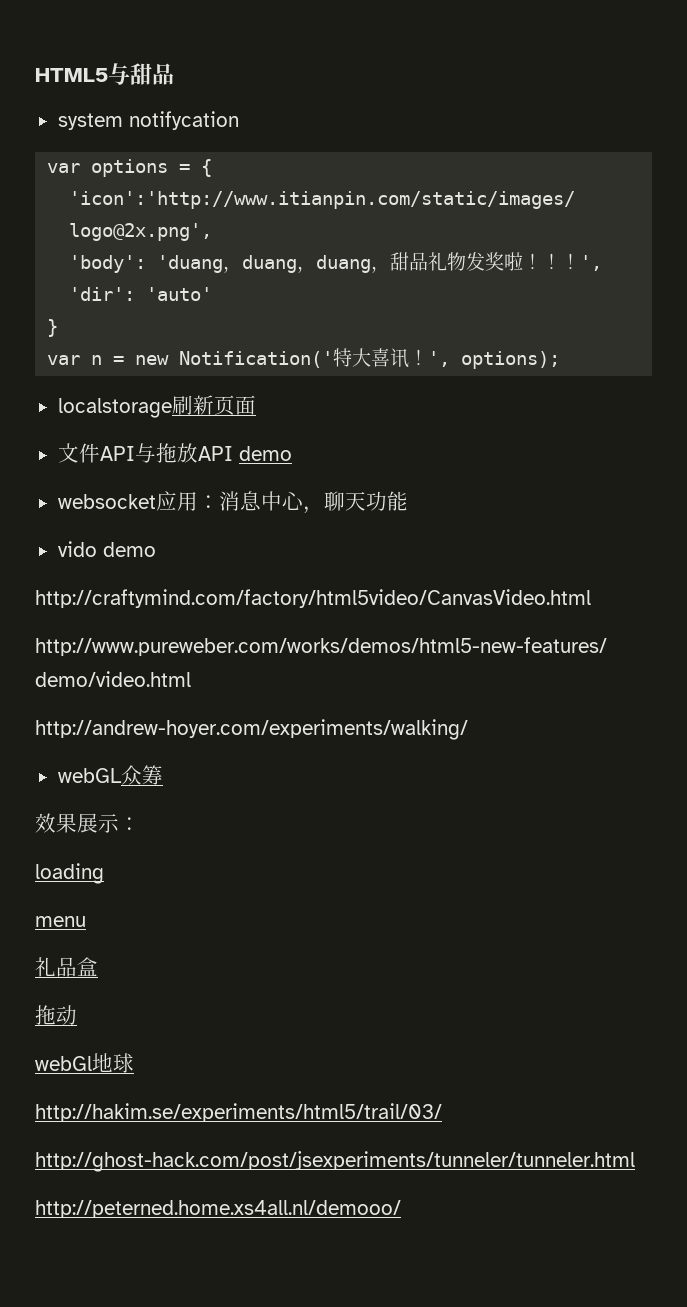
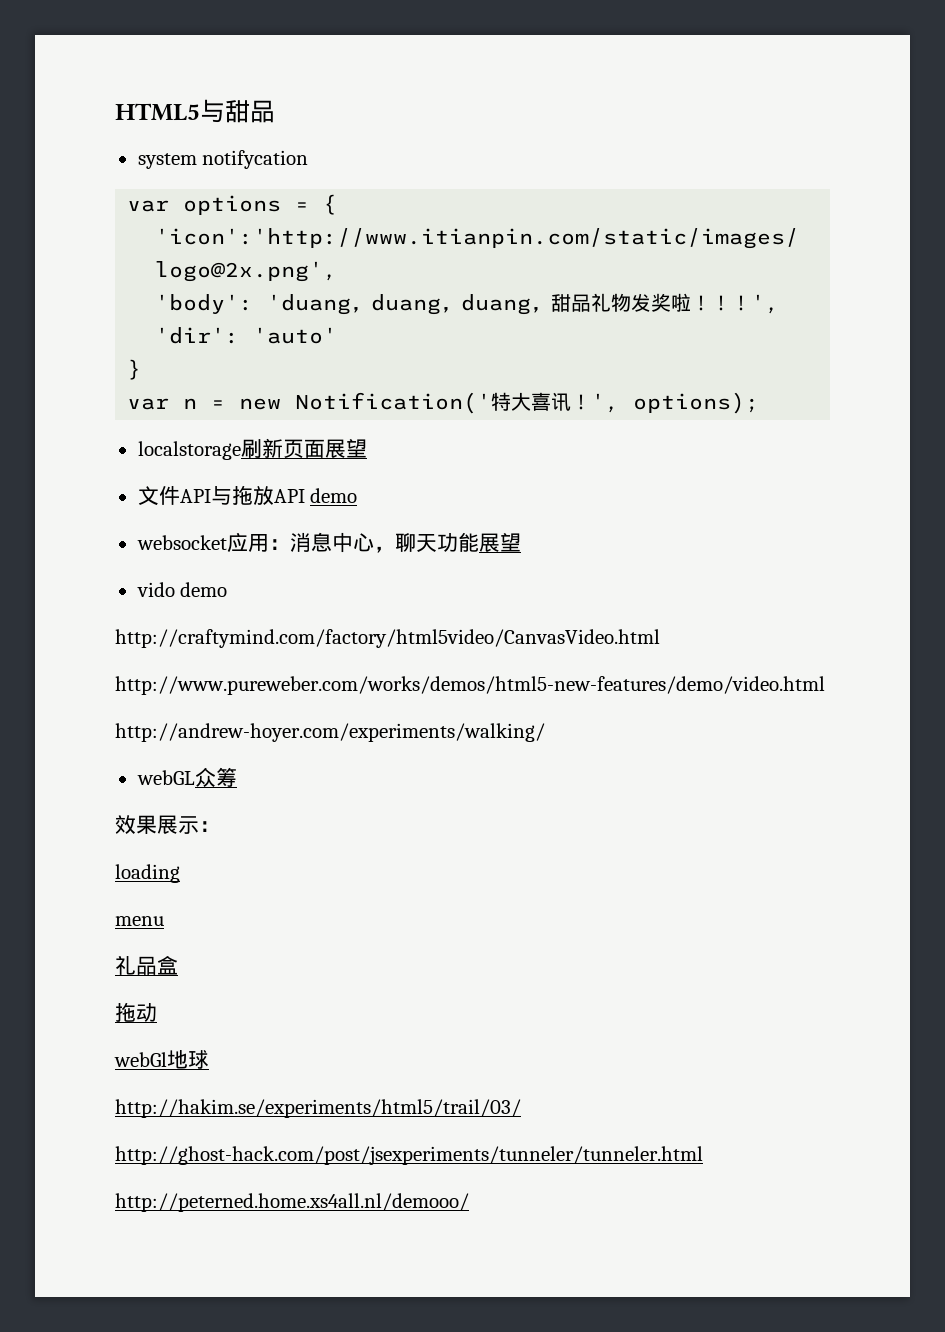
- localstorage刷新页面
+ localstorage刷新页面展望
- websocket应用：消息中心，聊天功能
+ websocket应用：消息中心，聊天功能展望

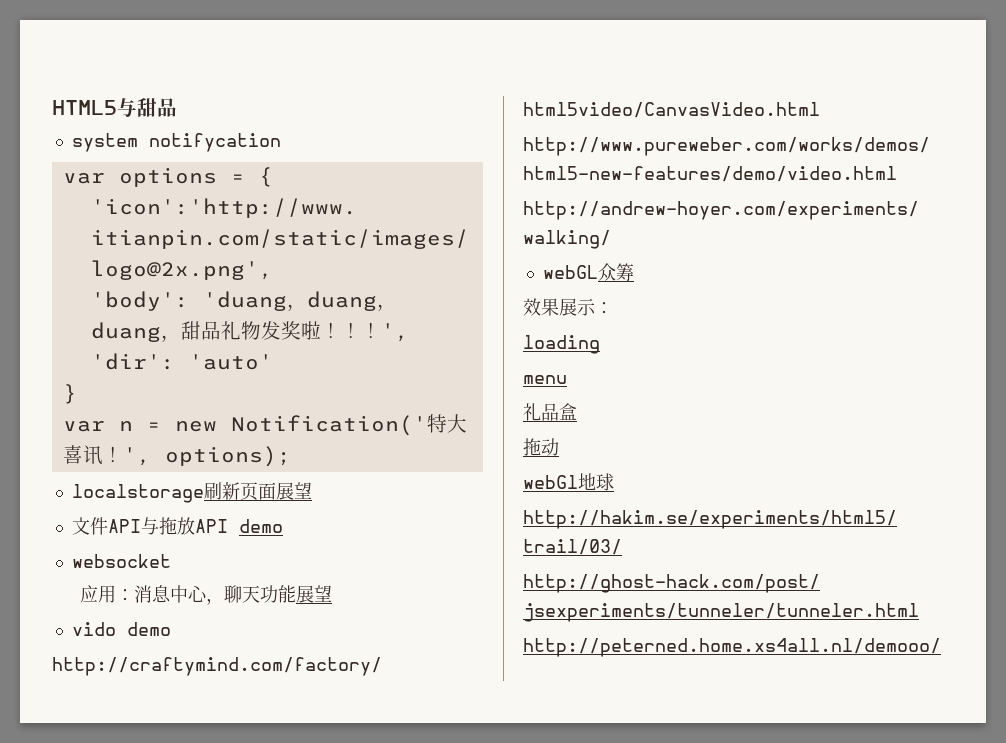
- websocket应用：消息中心，聊天功能展望
+ websocket
+ 应用：消息中心，聊天功能展望

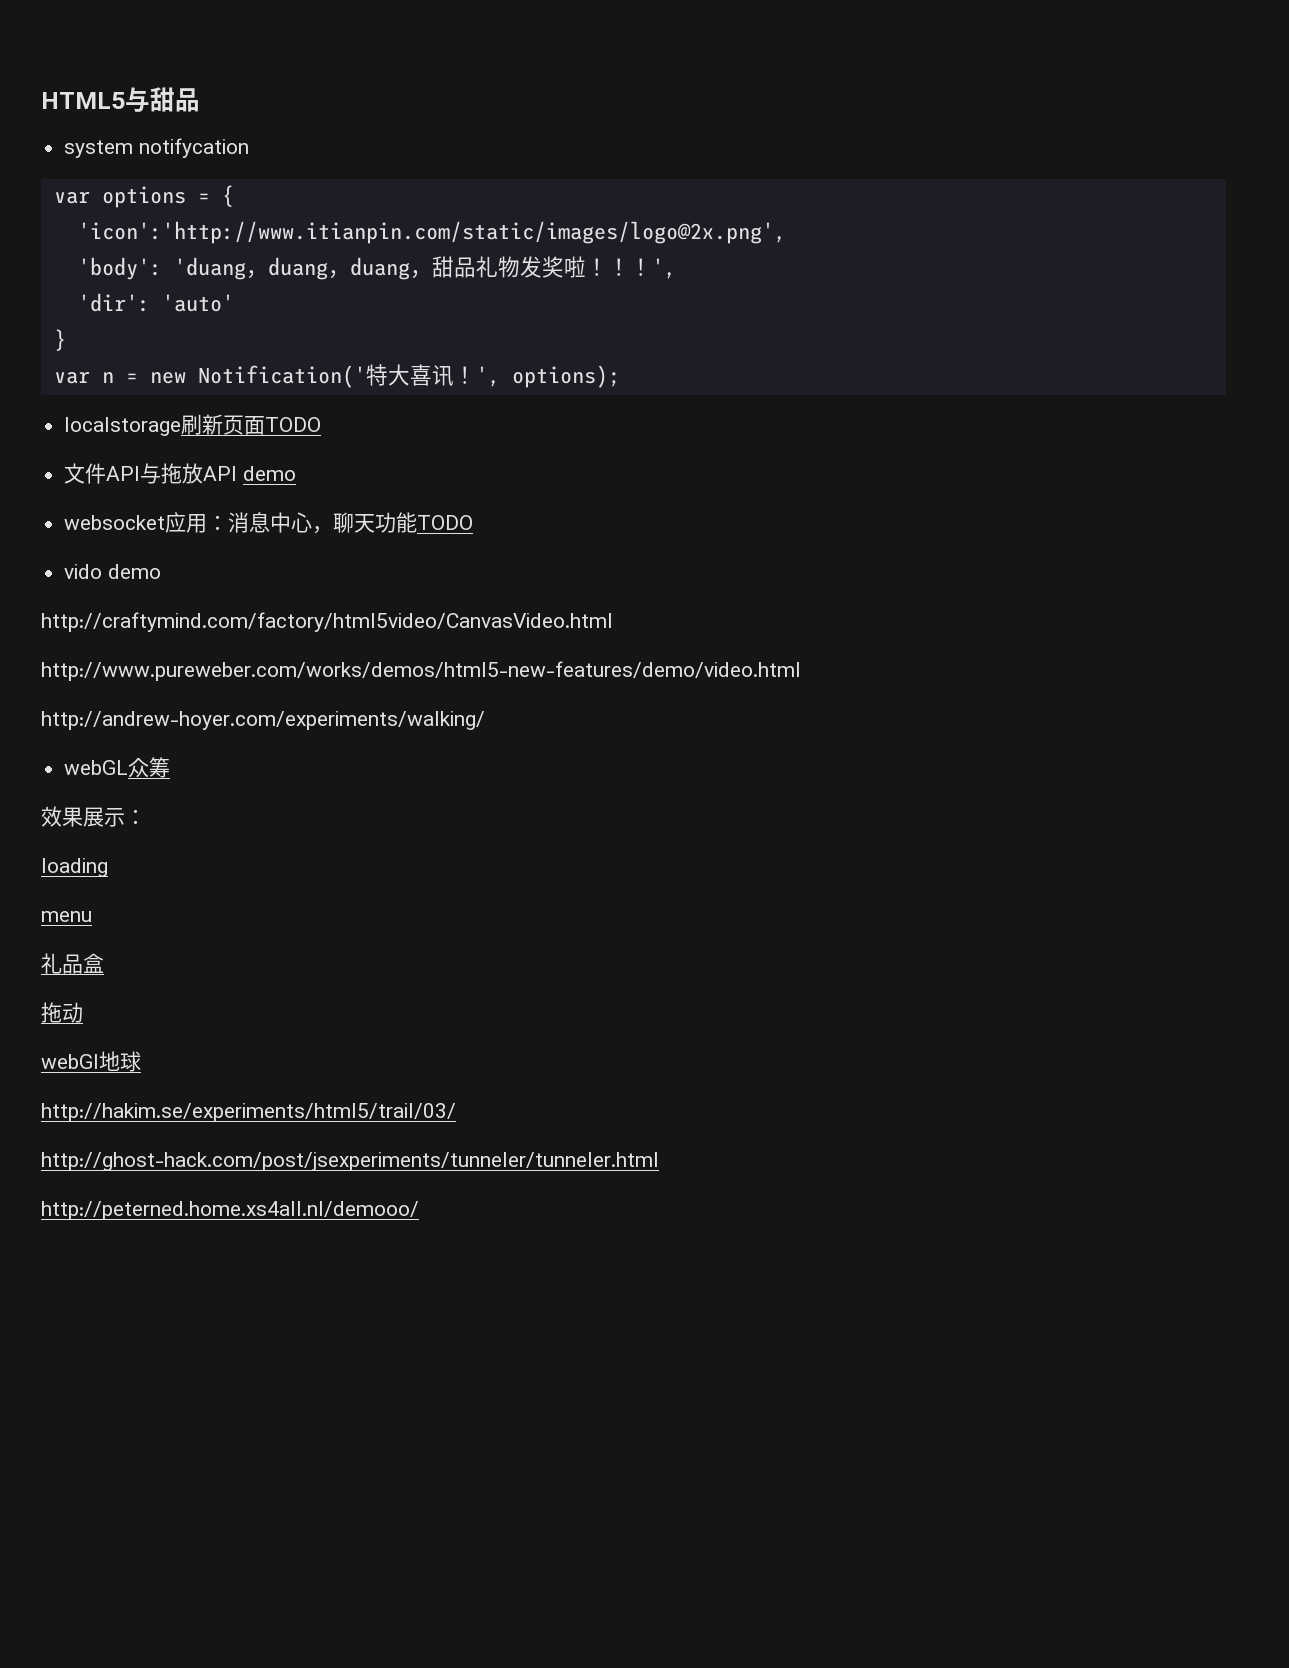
- localstorage刷新页面展望
+ localstorage刷新页面TODO
- websocket
- 应用：消息中心，聊天功能展望
+ websocket应用：消息中心，聊天功能TODO

